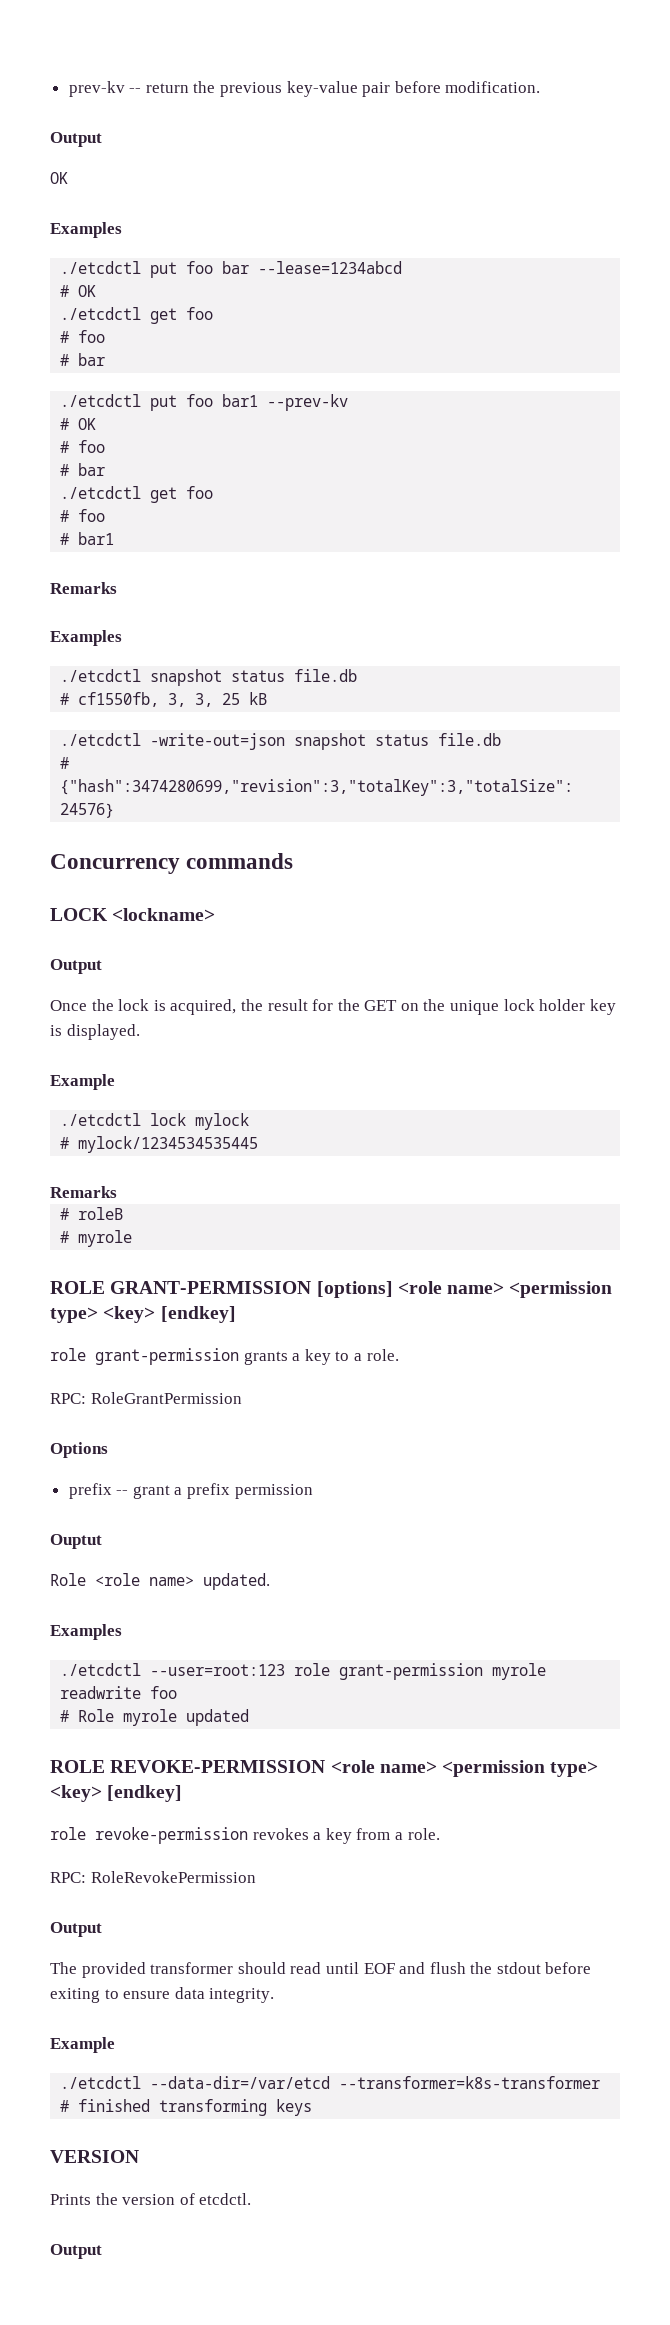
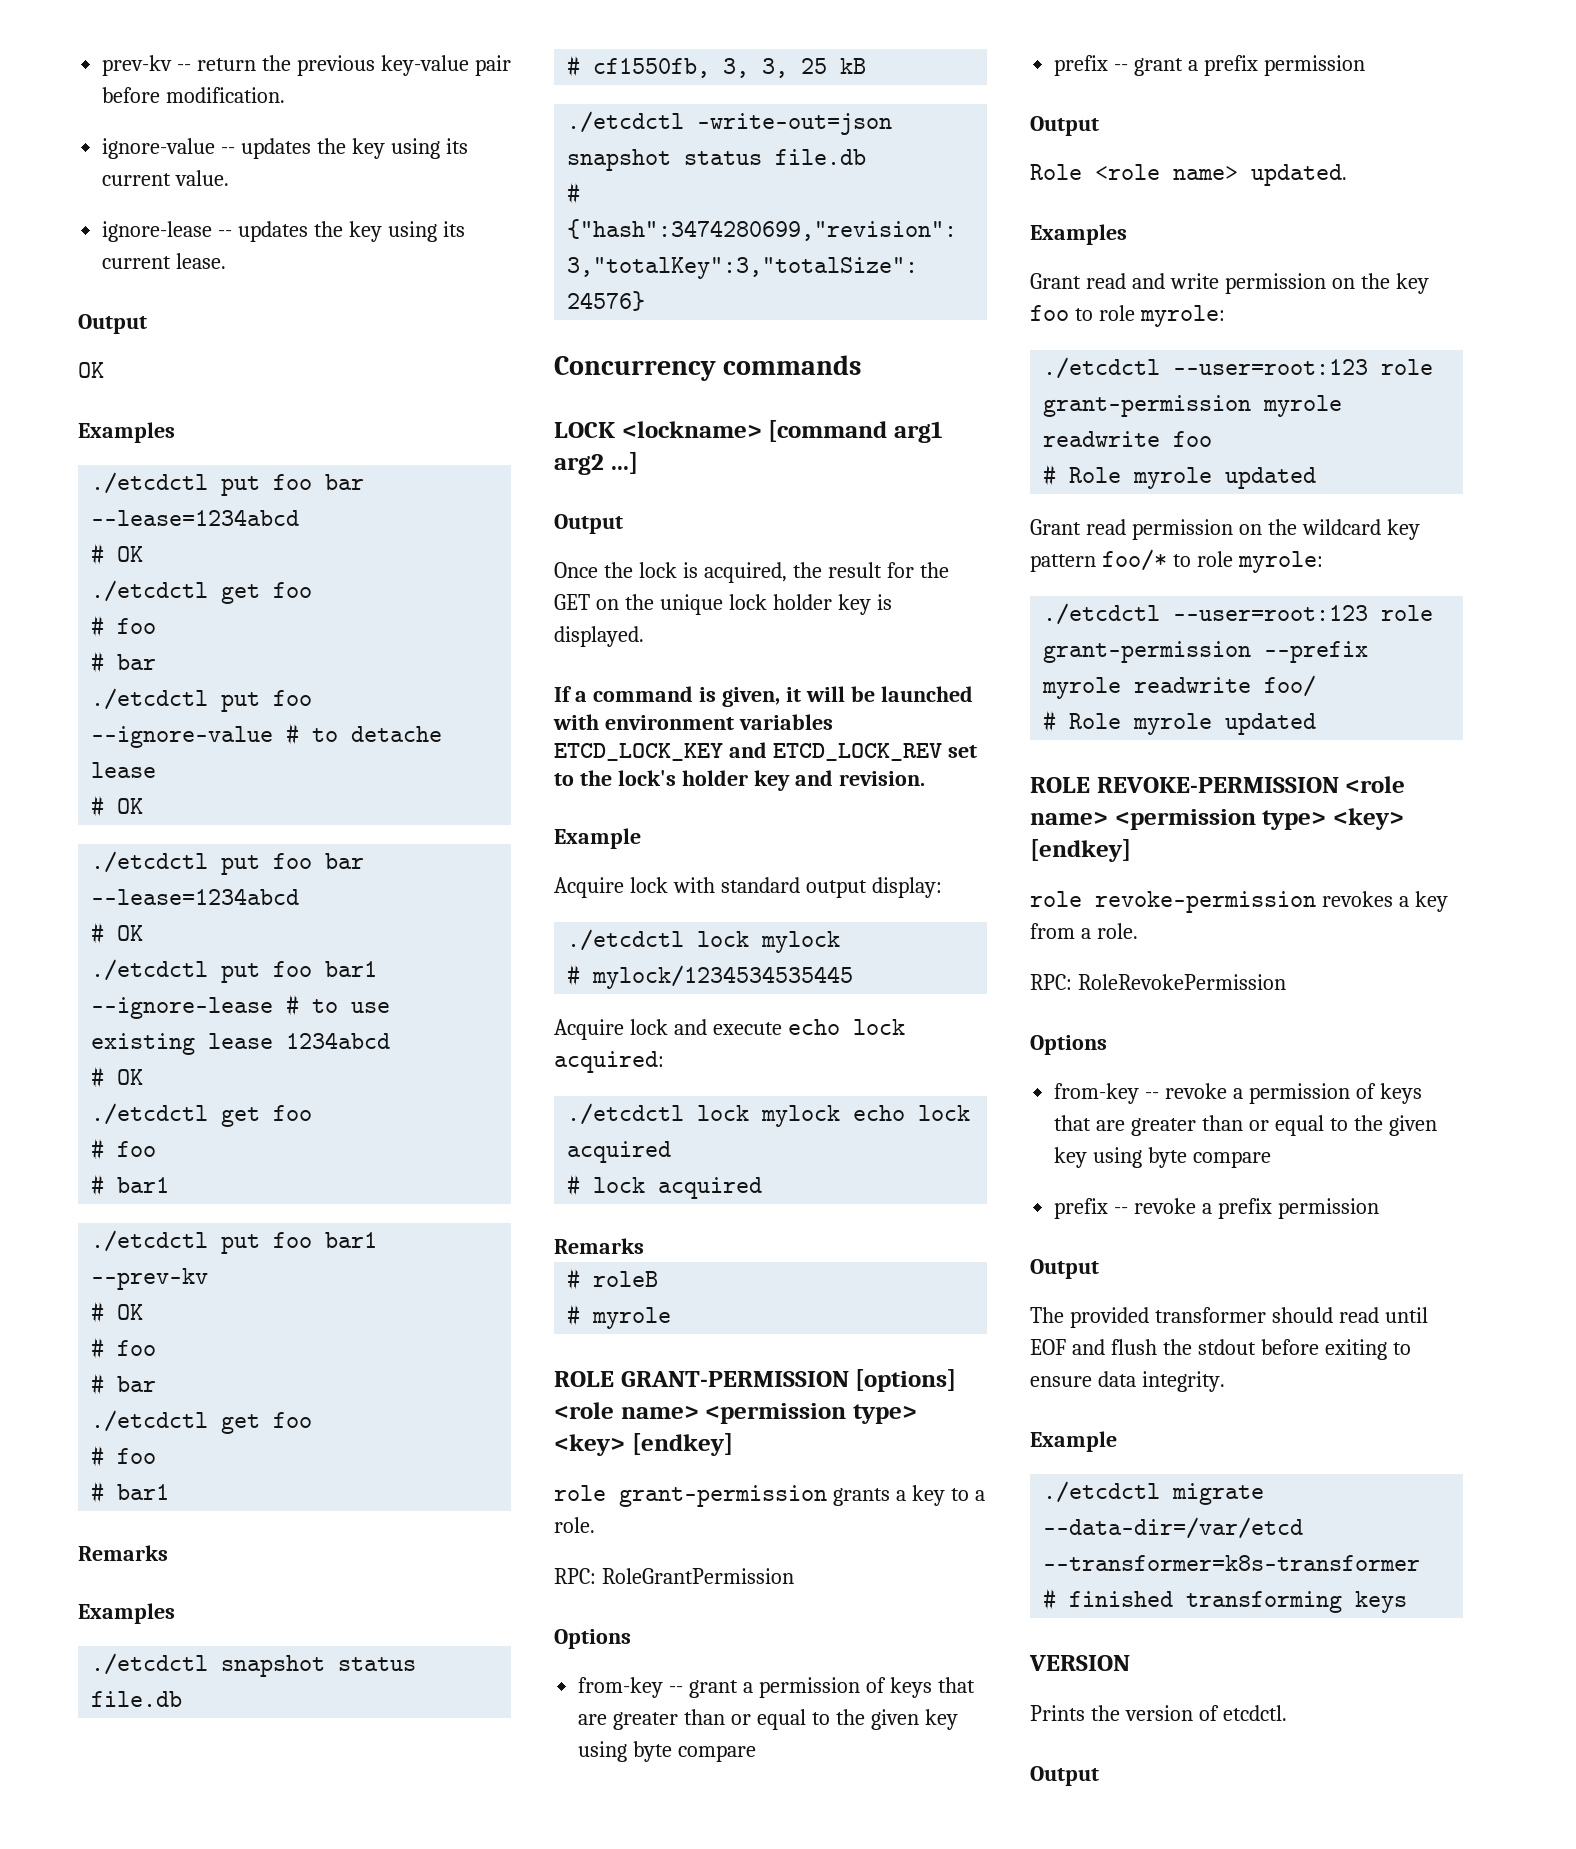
+ ignore-value -- updates the key using its current value.
+ ignore-lease -- updates the key using its current lease.
+ ./etcdctl put foo --ignore-value # to detache lease
+ # OK
+ ./etcdctl put foo bar --lease=1234abcd
+ # OK
+ ./etcdctl put foo bar1 --ignore-lease # to use existing lease 1234abcd
+ # OK
+ ./etcdctl get foo
+ # foo
+ # bar1
- LOCK <lockname>
+ LOCK <lockname> [command arg1 arg2 ...]
  Once the lock is acquired, the result for the GET on the unique lock holder key is displayed.
+ If a command is given, it will be launched with environment variables ETCD_LOCK_KEY and ETCD_LOCK_REV set to the lock's holder key and revision.
  Example
+ Acquire lock with standard output display:
+ Acquire lock and execute echo lock acquired:
+ ./etcdctl lock mylock echo lock acquired
+ # lock acquired
+ from-key -- grant a permission of keys that are greater than or equal to the given key using byte compare
  prefix -- grant a prefix permission
- Ouptut
+ Output
+ Grant read and write permission on the key foo to role myrole:
+ Grant read permission on the wildcard key pattern foo/* to role myrole:
+ ./etcdctl --user=root:123 role grant-permission --prefix myrole readwrite foo/
+ # Role myrole updated
  RPC: RoleRevokePermission
+ Options
+ from-key -- revoke a permission of keys that are greater than or equal to the given key using byte compare
+ prefix -- revoke a prefix permission
- ./etcdctl --data-dir=/var/etcd --transformer=k8s-transformer
+ ./etcdctl migrate --data-dir=/var/etcd --transformer=k8s-transformer

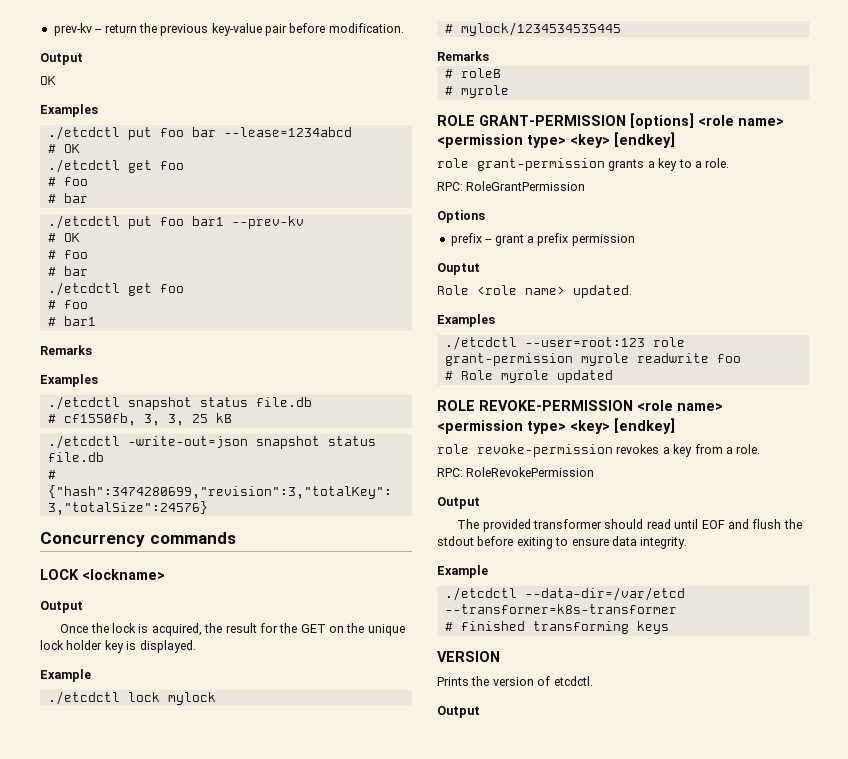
- ignore-value -- updates the key using its current value.
- ignore-lease -- updates the key using its current lease.
- ./etcdctl put foo --ignore-value # to detache lease
- # OK
- ./etcdctl put foo bar --lease=1234abcd
- # OK
- ./etcdctl put foo bar1 --ignore-lease # to use existing lease 1234abcd
- # OK
- ./etcdctl get foo
- # foo
- # bar1
- LOCK <lockname> [command arg1 arg2 ...]
+ LOCK <lockname>
  Once the lock is acquired, the result for the GET on the unique lock holder key is displayed.
- If a command is given, it will be launched with environment variables ETCD_LOCK_KEY and ETCD_LOCK_REV set to the lock's holder key and revision.
  Example
- Acquire lock with standard output display:
- Acquire lock and execute echo lock acquired:
- ./etcdctl lock mylock echo lock acquired
- # lock acquired
- from-key -- grant a permission of keys that are greater than or equal to the given key using byte compare
  prefix -- grant a prefix permission
- Output
+ Ouptut
- Grant read and write permission on the key foo to role myrole:
- Grant read permission on the wildcard key pattern foo/* to role myrole:
- ./etcdctl --user=root:123 role grant-permission --prefix myrole readwrite foo/
- # Role myrole updated
  RPC: RoleRevokePermission
- Options
- from-key -- revoke a permission of keys that are greater than or equal to the given key using byte compare
- prefix -- revoke a prefix permission
- ./etcdctl migrate --data-dir=/var/etcd --transformer=k8s-transformer
+ ./etcdctl --data-dir=/var/etcd --transformer=k8s-transformer

